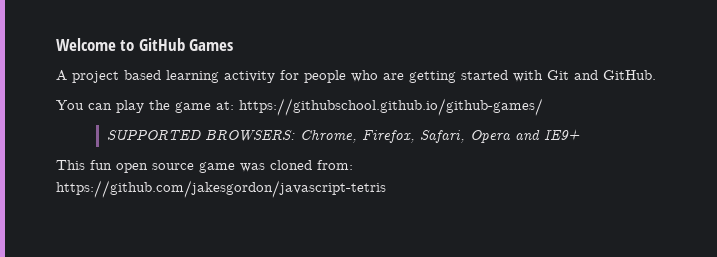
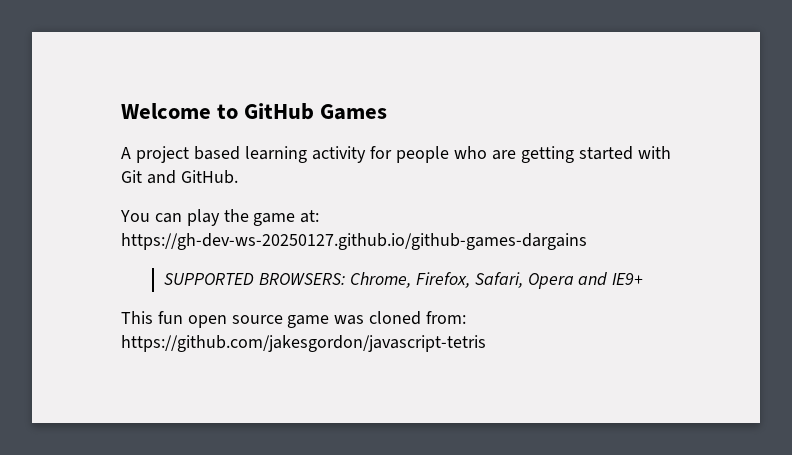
- You can play the game at: https://githubschool.github.io/github-games/
+ You can play the game at: https://gh-dev-ws-20250127.github.io/github-games-dargains

